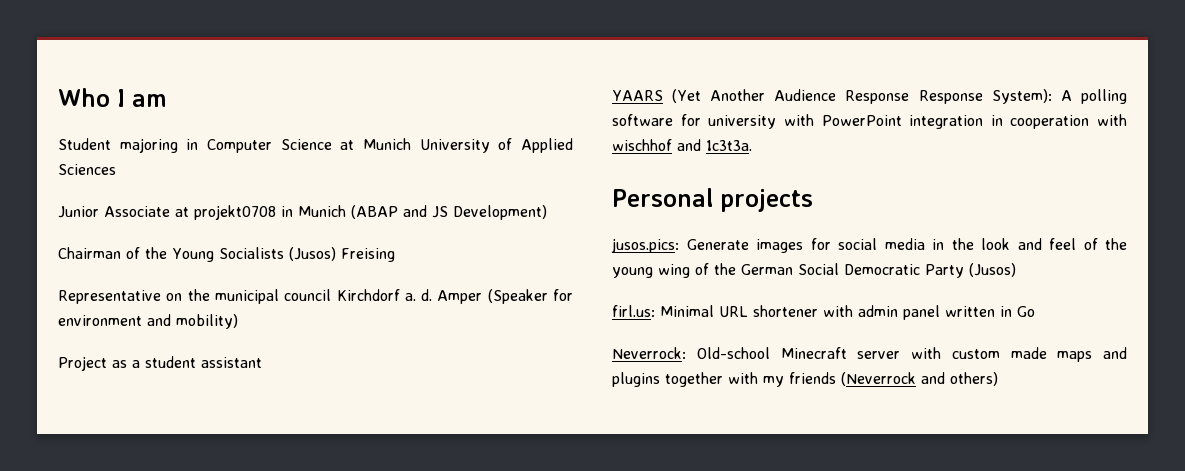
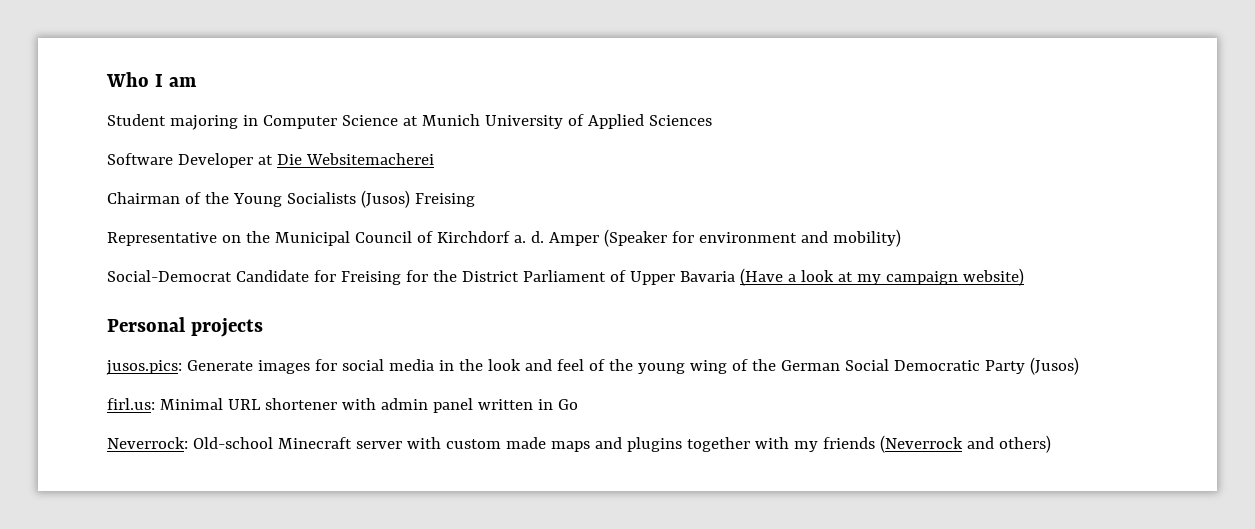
- Junior Associate at projekt0708 in Munich (ABAP and JS Development)
+ Software Developer at Die Websitemacherei
- Representative on the municipal council Kirchdorf a. d.
+ Representative on the Municipal Council of Kirchdorf a. d.
- Project as a student assistant
- YAARS (Yet Another Audience Response Response System): A polling software for university with PowerPoint integration in cooperation with wischhof and 1c3t3a.
+ Social-Democrat Candidate for Freising for the District Parliament of Upper Bavaria (Have a look at my campaign website)

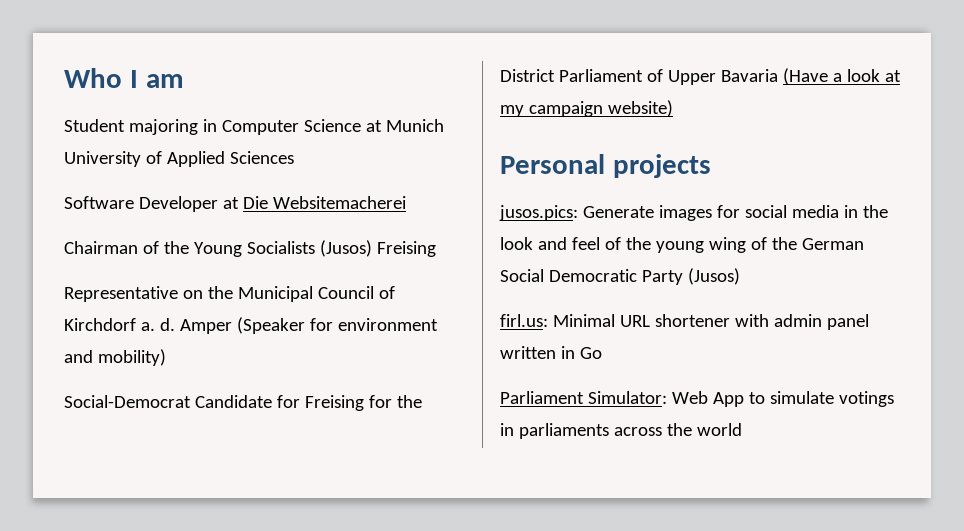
- Neverrock: Old-school Minecraft server with custom made maps and plugins together with my friends (Neverrock and others)
+ Parliament Simulator: Web App to simulate votings in parliaments across the world

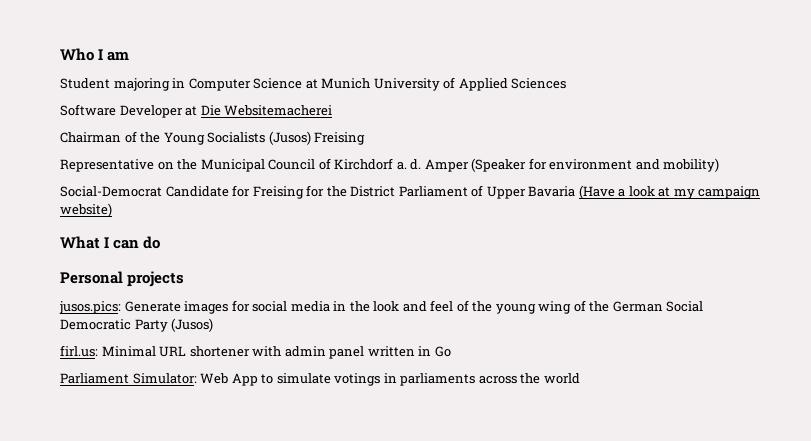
+ What I can do

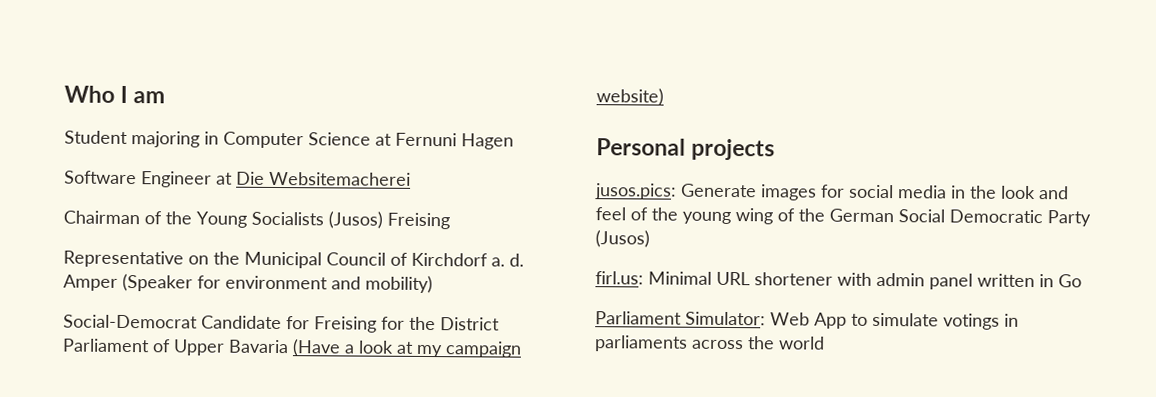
- Student majoring in Computer Science at Munich University of Applied Sciences
+ Student majoring in Computer Science at Fernuni Hagen
- Software Developer at Die Websitemacherei
+ Software Engineer at Die Websitemacherei
- What I can do

